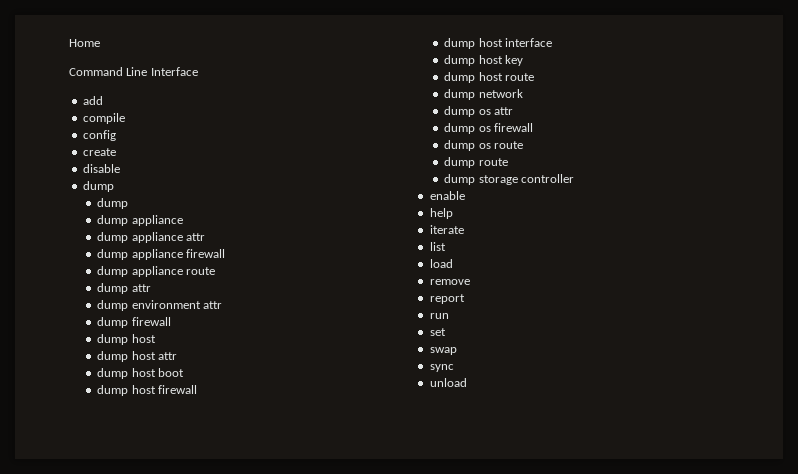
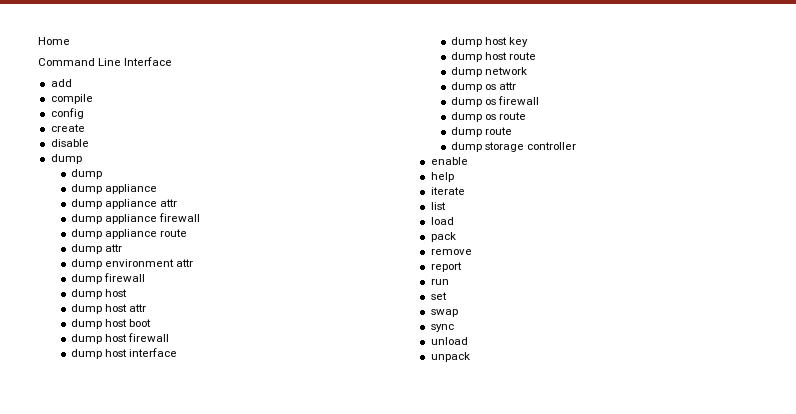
+ pack
+ unpack

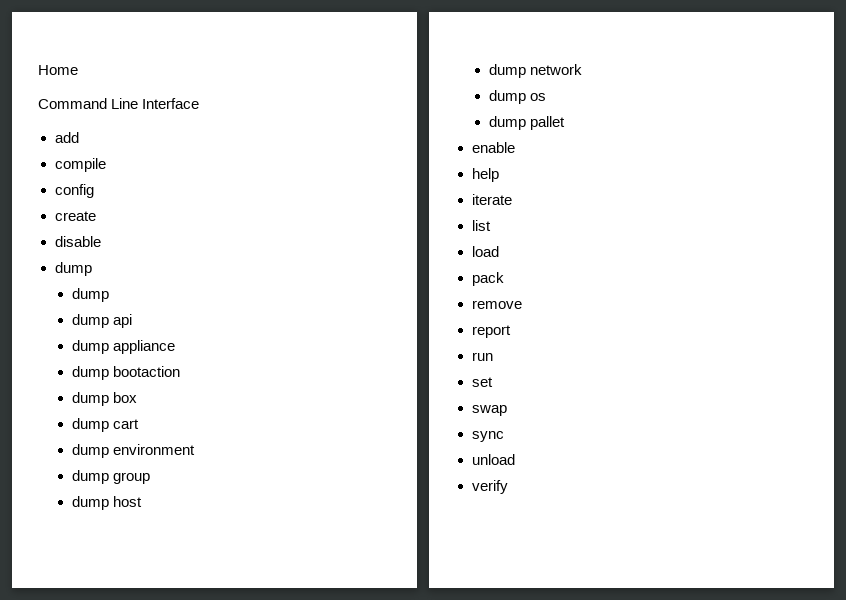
+ dump api
- dump appliance attr
- dump appliance firewall
- dump appliance route
- dump attr
+ dump bootaction
+ dump box
+ dump cart
- dump environment attr
- dump firewall
+ dump environment
+ dump group
  dump host
- dump host attr
- dump host boot
- dump host firewall
- dump host interface
- dump host key
- dump host route
- dump os attr
- dump os firewall
- dump os route
- dump route
- dump storage controller
+ dump os
+ dump pallet
- unpack
+ verify

